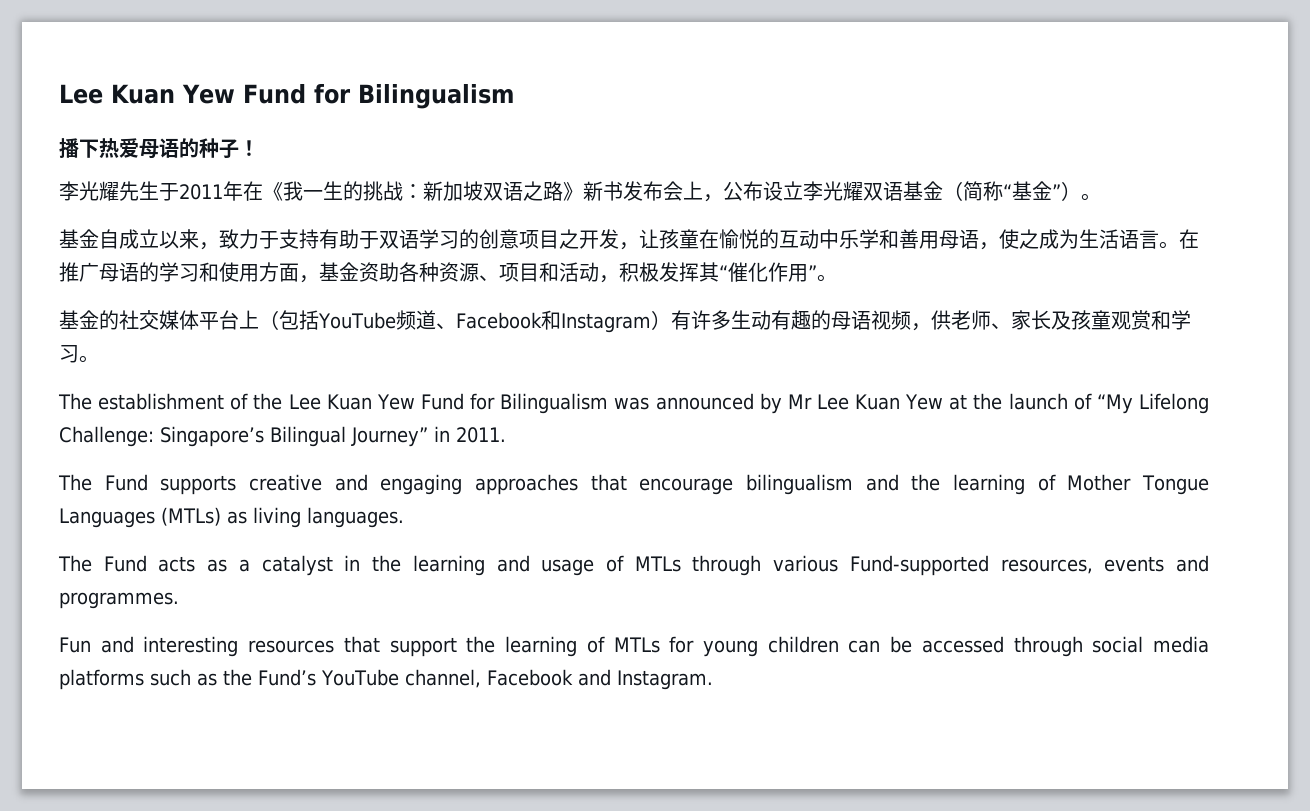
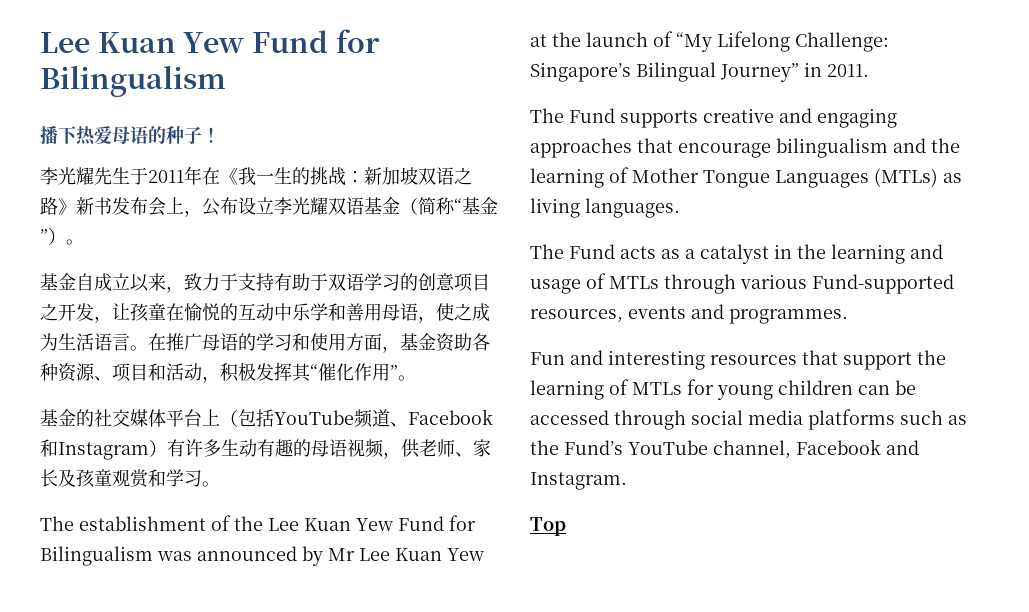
+ Top

